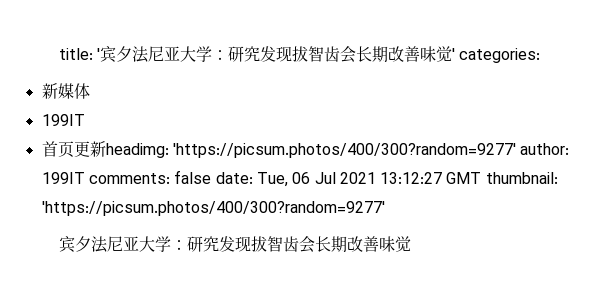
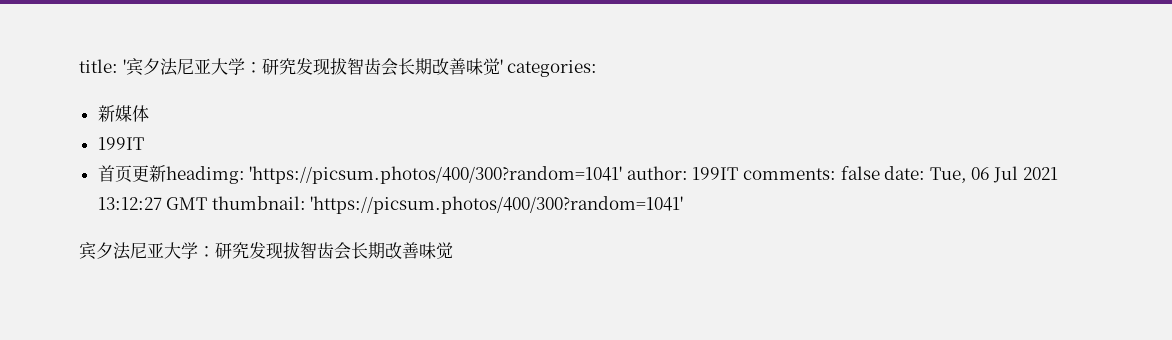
- 首页更新headimg: 'https://picsum.photos/400/300?random=9277' author: 199IT comments: false date: Tue, 06 Jul 2021 13:12:27 GMT thumbnail: 'https://picsum.photos/400/300?random=9277'
+ 首页更新headimg: 'https://picsum.photos/400/300?random=1041' author: 199IT comments: false date: Tue, 06 Jul 2021 13:12:27 GMT thumbnail: 'https://picsum.photos/400/300?random=1041'

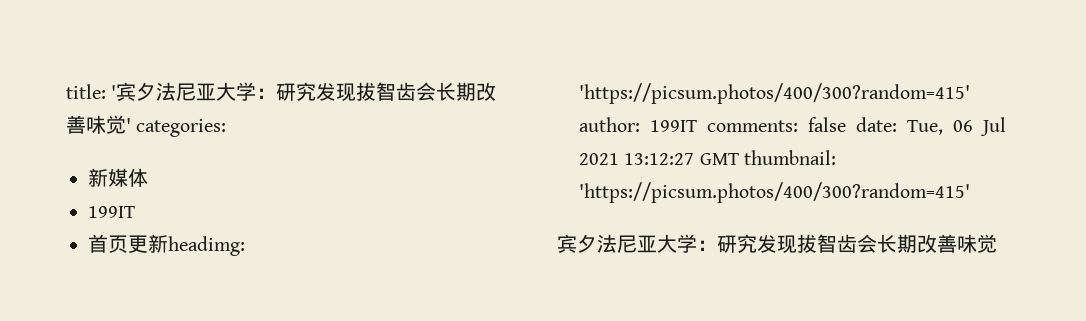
- 首页更新headimg: 'https://picsum.photos/400/300?random=1041' author: 199IT comments: false date: Tue, 06 Jul 2021 13:12:27 GMT thumbnail: 'https://picsum.photos/400/300?random=1041'
+ 首页更新headimg: 'https://picsum.photos/400/300?random=415' author: 199IT comments: false date: Tue, 06 Jul 2021 13:12:27 GMT thumbnail: 'https://picsum.photos/400/300?random=415'

